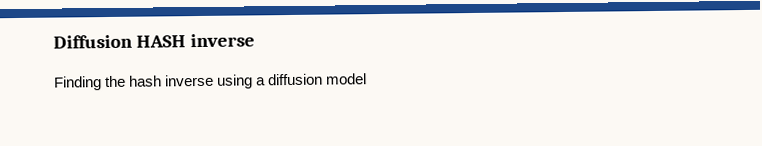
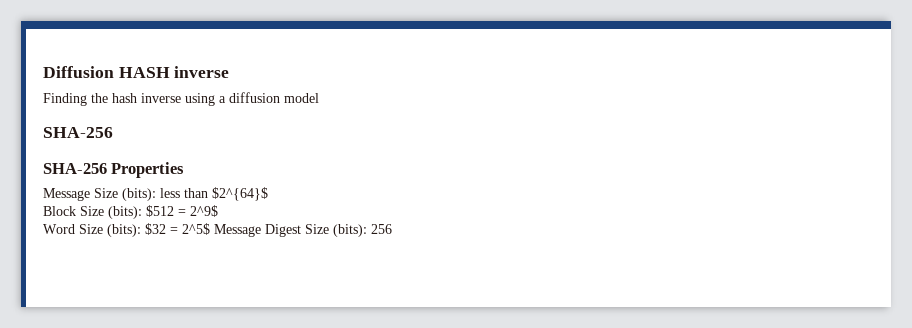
  Finding the hash inverse using a diffusion model
+ SHA-256
+ SHA-256 Properties
+ Message Size (bits): less than $2^{64}$
+ Block Size (bits): $512 = 2^9$
+ Word Size (bits): $32 = 2^5$ Message Digest Size (bits): 256

